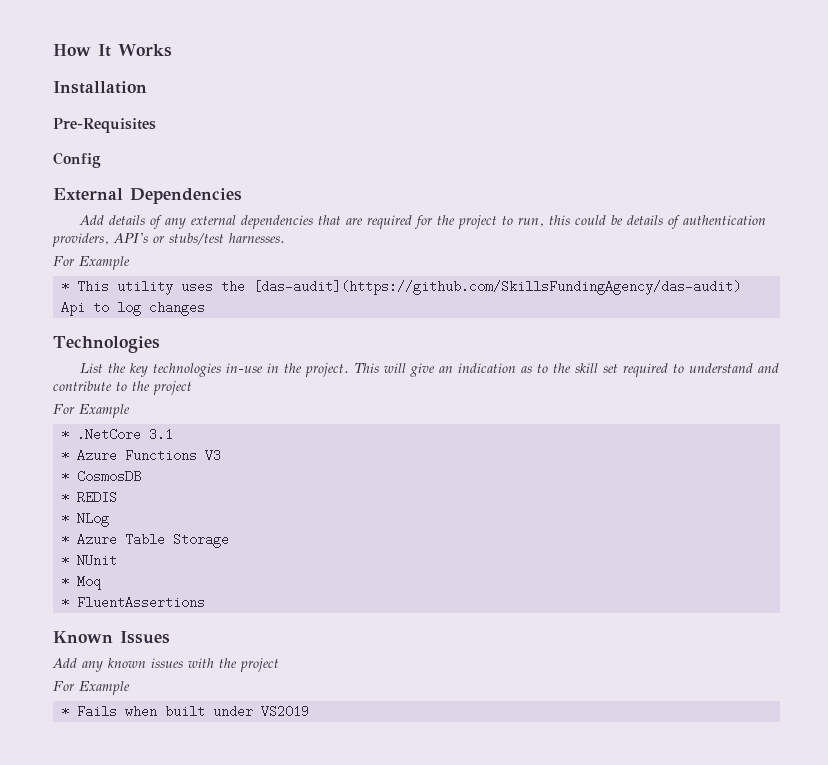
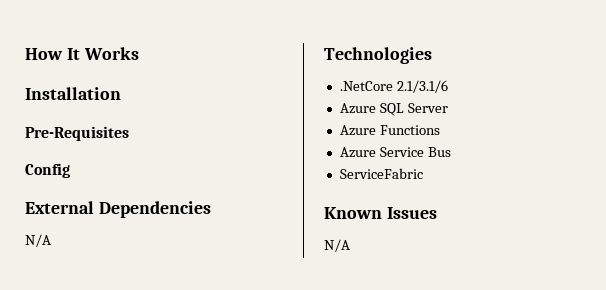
  External Dependencies
- Add details of any external dependencies that are required for the project to run, this could be details of authentication providers, API's or stubs/test harnesses.
- For Example
- * This utility uses the [das-audit](https://github.com/SkillsFundingAgency/das-audit) Api to log changes
+ N/A
  Technologies
- List the key technologies in-use in the project. This will give an indication as to the skill set required to understand and contribute to the project
- For Example
- * .NetCore 3.1
- * Azure Functions V3
- * CosmosDB
- * REDIS
- * NLog
- * Azure Table Storage
- * NUnit
- * Moq
- * FluentAssertions
+ .NetCore 2.1/3.1/6
+ Azure SQL Server
+ Azure Functions
+ Azure Service Bus
+ ServiceFabric
  Known Issues
- Add any known issues with the project
- For Example
- * Fails when built under VS2019
+ N/A

